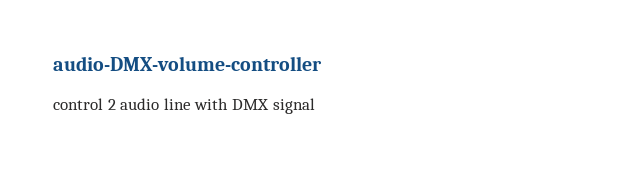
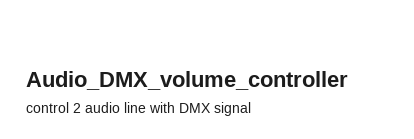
- audio-DMX-volume-controller
+ Audio_DMX_volume_controller

